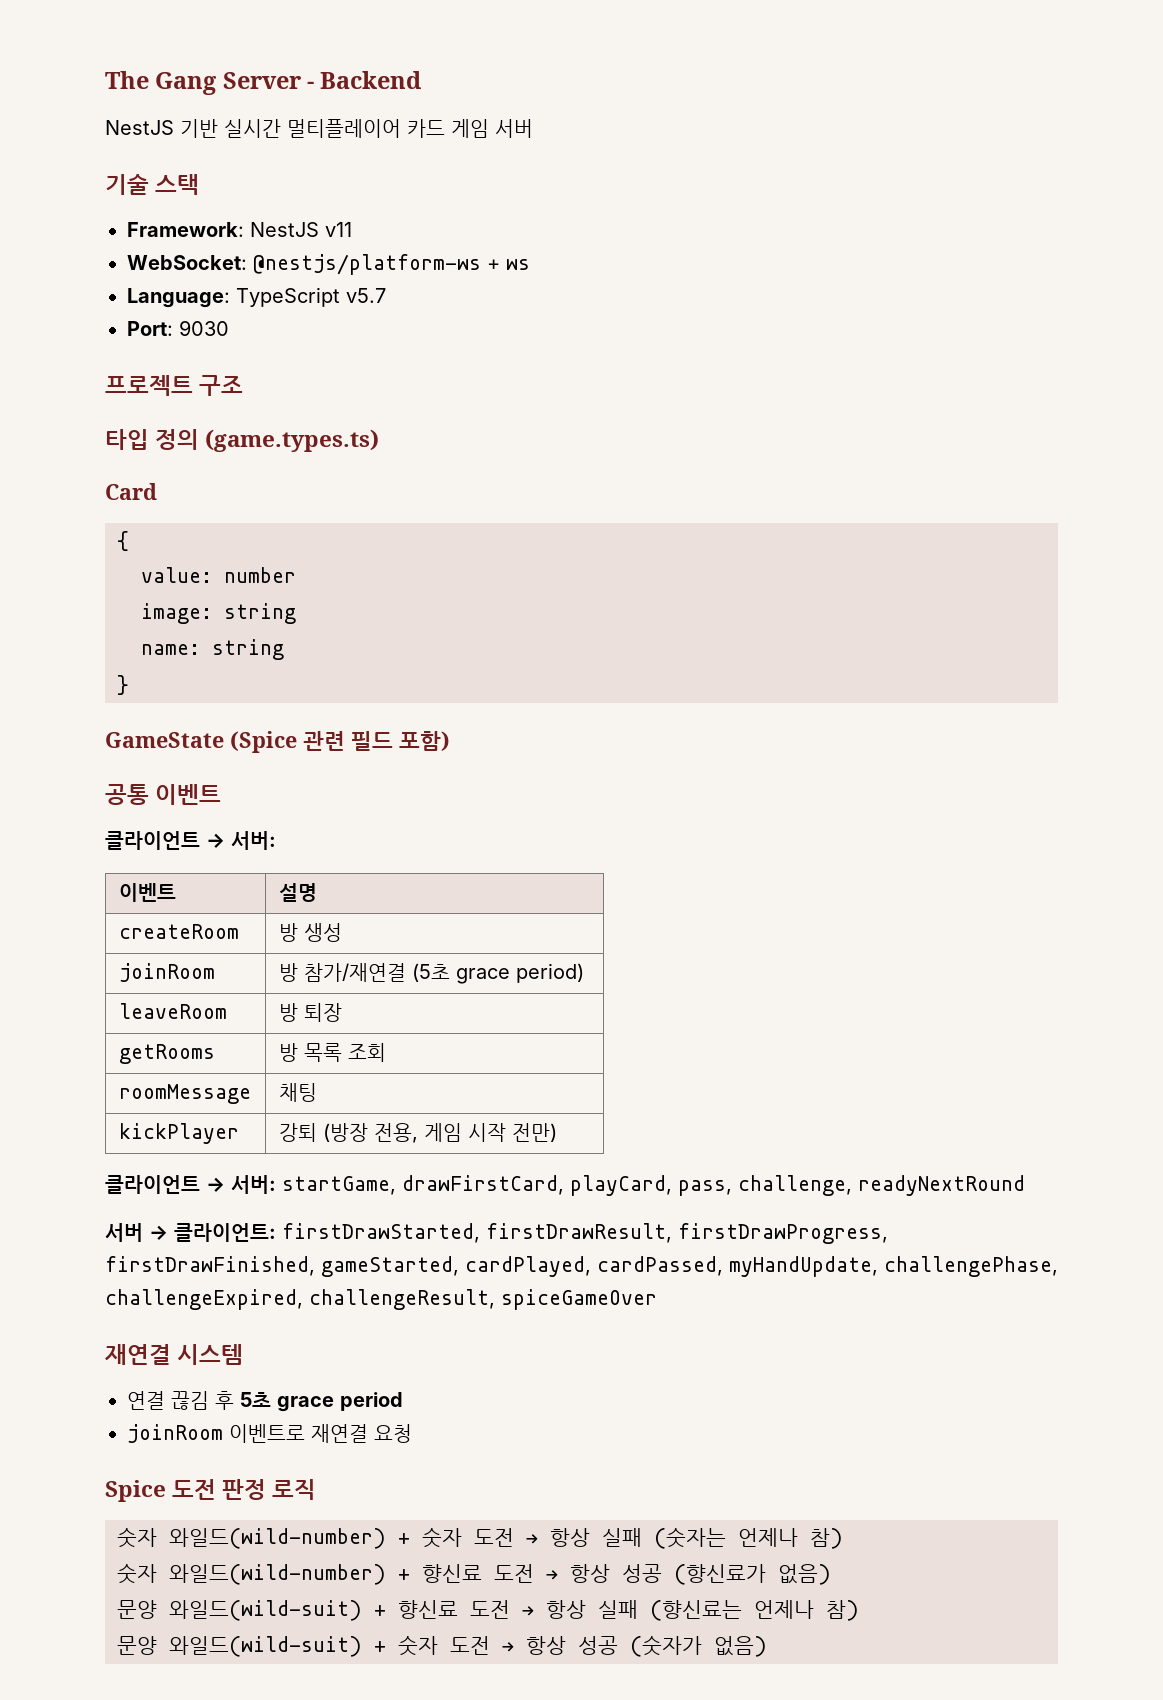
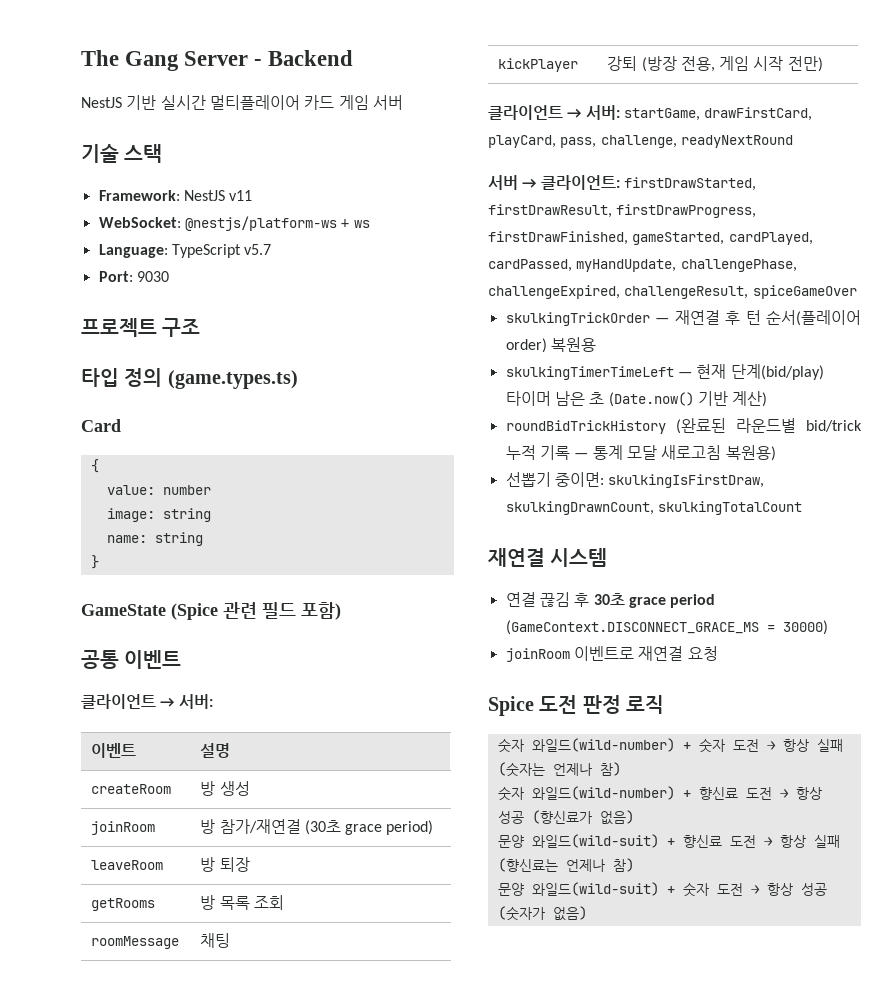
- joinRoom | 방 참가/재연결 (5초 grace period)
+ joinRoom | 방 참가/재연결 (30초 grace period)
+ skulkingTrickOrder — 재연결 후 턴 순서(플레이어 order) 복원용
+ skulkingTimerTimeLeft — 현재 단계(bid/play) 타이머 남은 초 (Date.now() 기반 계산)
+ roundBidTrickHistory (완료된 라운드별 bid/trick 누적 기록 — 통계 모달 새로고침 복원용)
+ 선뽑기 중이면: skulkingIsFirstDraw, skulkingDrawnCount, skulkingTotalCount
- 연결 끊김 후 5초 grace period
+ 연결 끊김 후 30초 grace period (GameContext.DISCONNECT_GRACE_MS = 30000)

